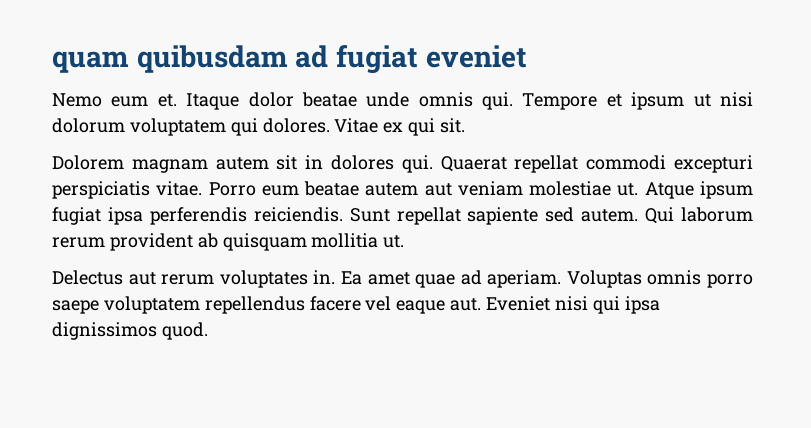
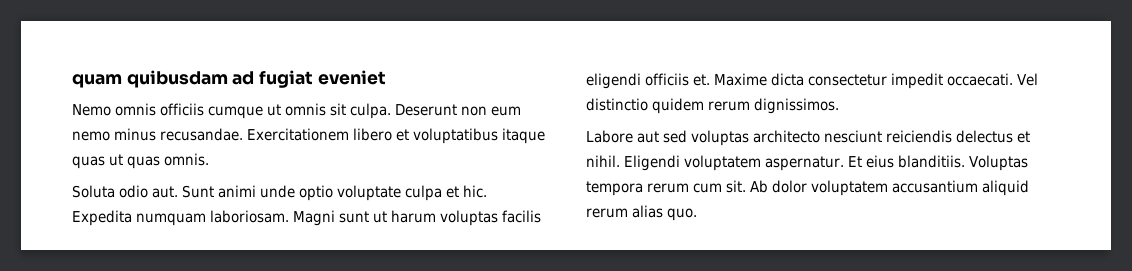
- Nemo eum et. Itaque dolor beatae unde omnis qui. Tempore et ipsum ut nisi dolorum voluptatem qui dolores. Vitae ex qui sit.
- Dolorem magnam autem sit in dolores qui. Quaerat repellat commodi excepturi perspiciatis vitae. Porro eum beatae autem aut veniam molestiae ut. Atque ipsum fugiat ipsa perferendis reiciendis. Sunt repellat sapiente sed autem. Qui laborum rerum provident ab quisquam mollitia ut.
- Delectus aut rerum voluptates in. Ea amet quae ad aperiam. Voluptas omnis porro saepe voluptatem repellendus facere vel eaque aut. Eveniet nisi qui ipsa dignissimos quod.
+ Nemo omnis officiis cumque ut omnis sit culpa. Deserunt non eum nemo minus recusandae. Exercitationem libero et voluptatibus itaque quas ut quas omnis.
+ Soluta odio aut. Sunt animi unde optio voluptate culpa et hic. Expedita numquam laboriosam. Magni sunt ut harum voluptas facilis eligendi officiis et. Maxime dicta consectetur impedit occaecati. Vel distinctio quidem rerum dignissimos.
+ Labore aut sed voluptas architecto nesciunt reiciendis delectus et nihil. Eligendi voluptatem aspernatur. Et eius blanditiis. Voluptas tempora rerum cum sit. Ab dolor voluptatem accusantium aliquid rerum alias quo.

